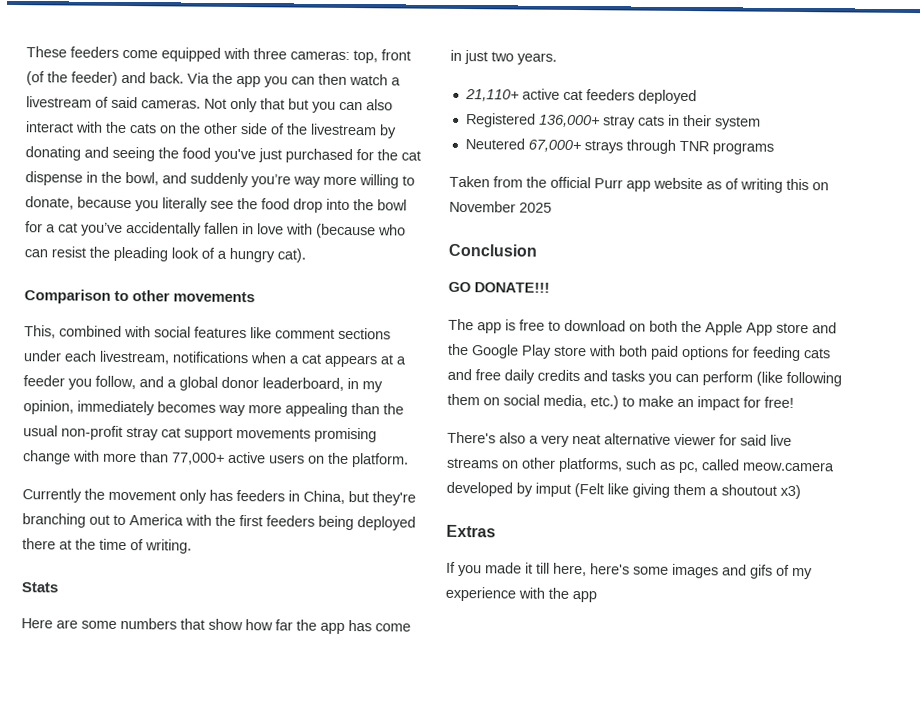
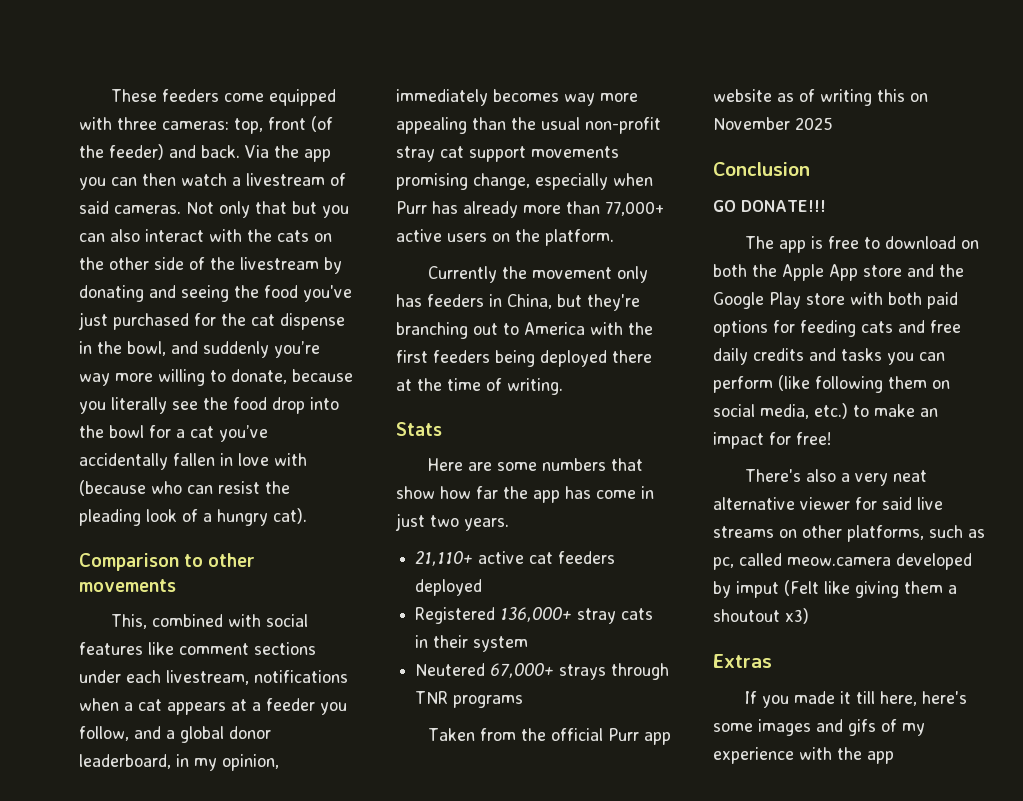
- This, combined with social features like comment sections under each livestream, notifications when a cat appears at a feeder you follow, and a global donor leaderboard, in my opinion, immediately becomes way more appealing than the usual non-profit stray cat support movements promising change with more than 77,000+ active users on the platform.
+ This, combined with social features like comment sections under each livestream, notifications when a cat appears at a feeder you follow, and a global donor leaderboard, in my opinion, immediately becomes way more appealing than the usual non-profit stray cat support movements promising change, especially when Purr has already more than 77,000+ active users on the platform.

